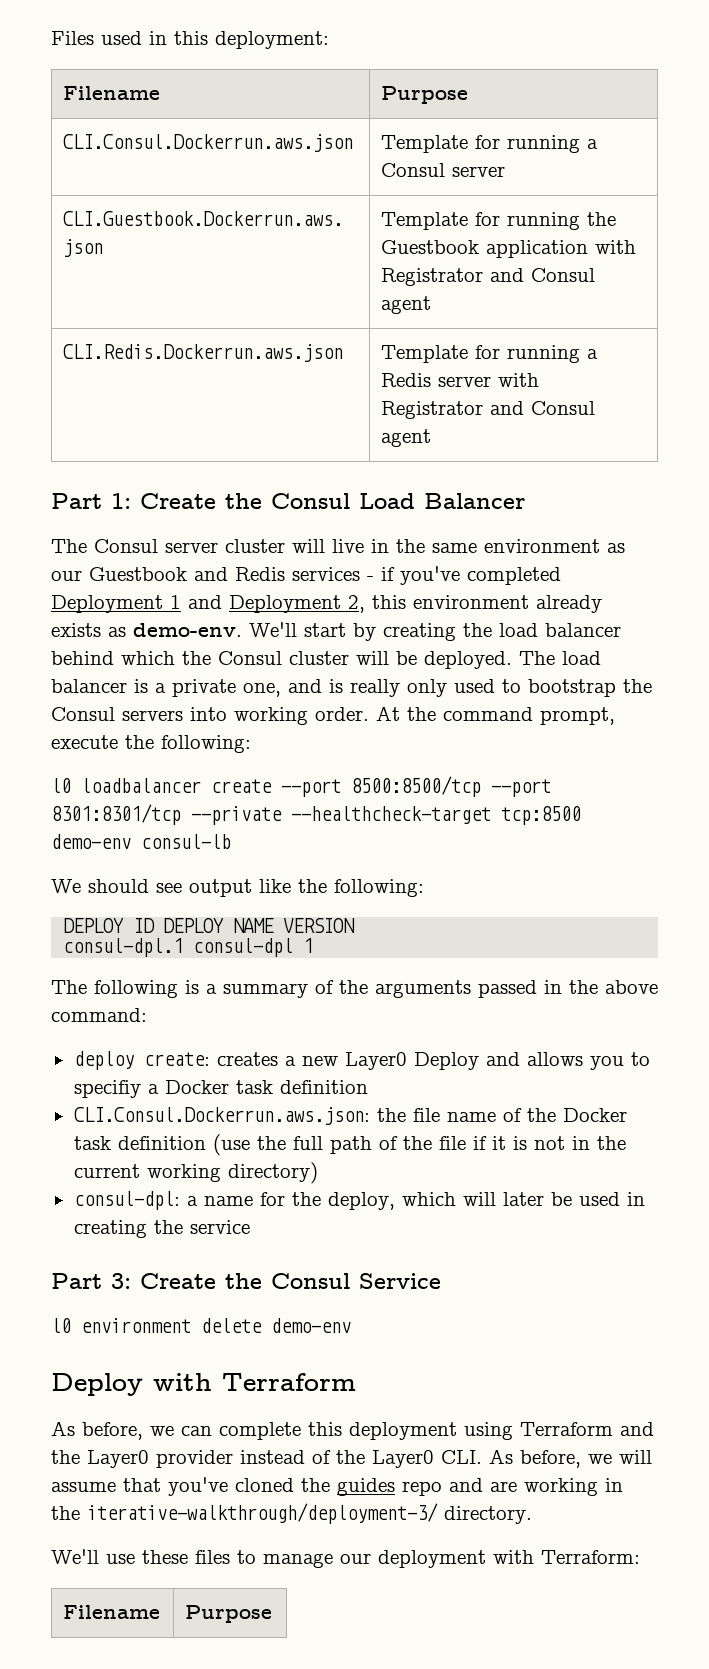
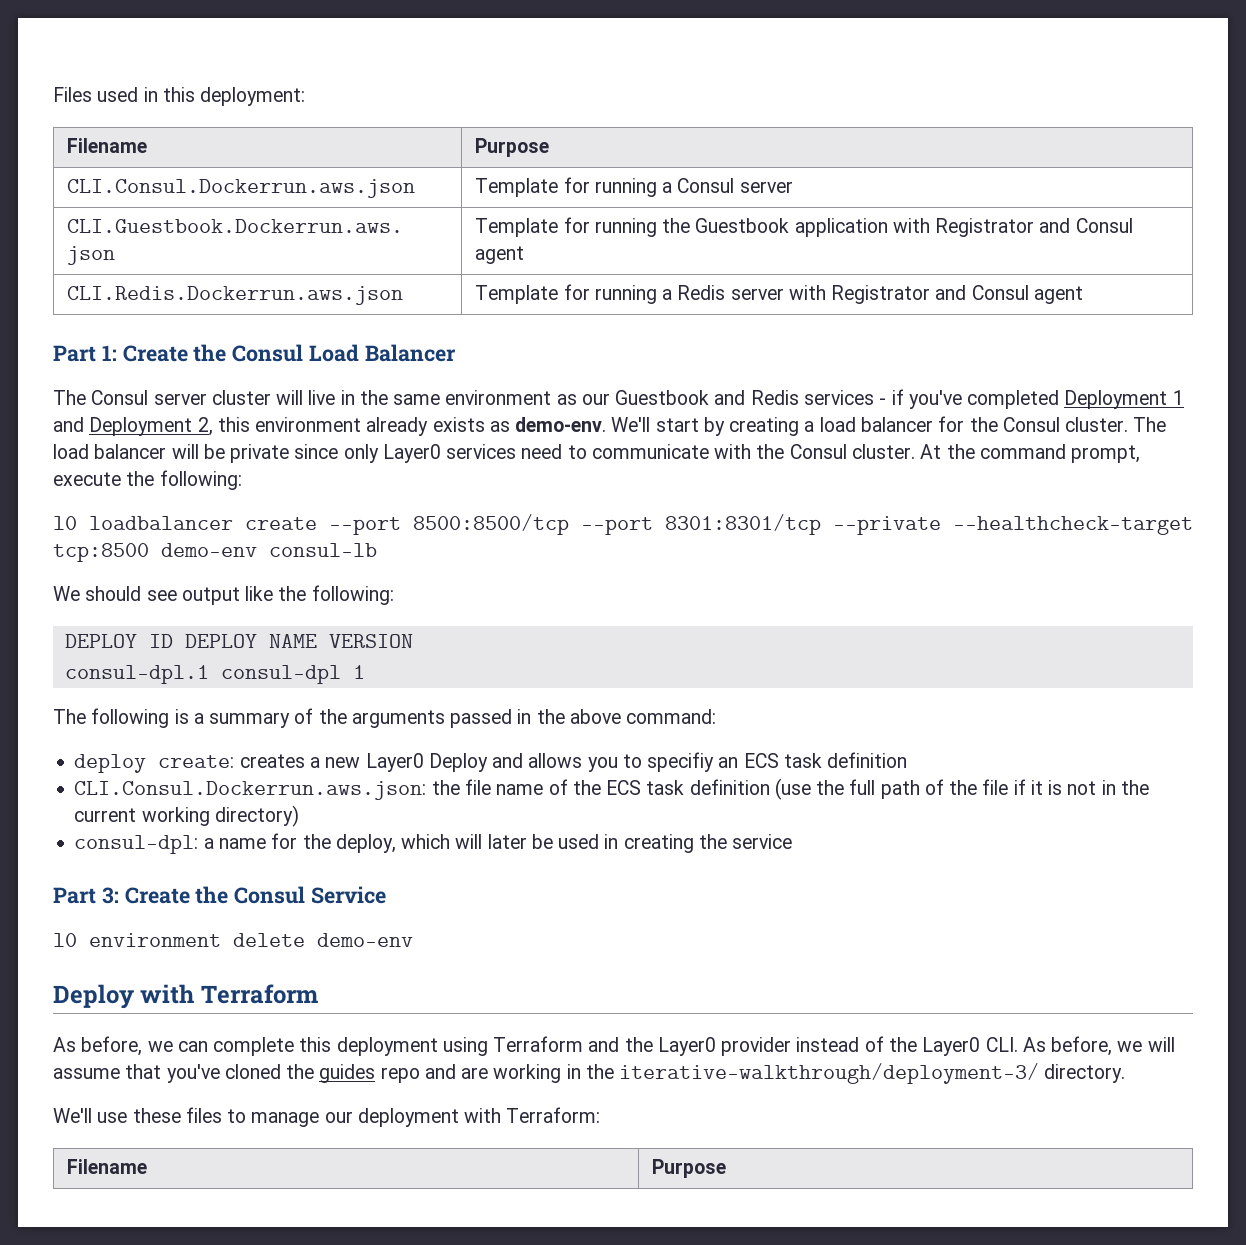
- We'll start by creating the load balancer behind which the Consul cluster will be deployed. The load balancer is a private one, and is really only used to bootstrap the Consul servers into working order.
+ We'll start by creating a load balancer for the Consul cluster. The load balancer will be private since only Layer0 services need to communicate with the Consul cluster.
- deploy create: creates a new Layer0 Deploy and allows you to specifiy a Docker task definition
+ deploy create: creates a new Layer0 Deploy and allows you to specifiy an ECS task definition
- CLI.Consul.Dockerrun.aws.json: the file name of the Docker task definition (use the full path of the file if it is not in the current working directory)
+ CLI.Consul.Dockerrun.aws.json: the file name of the ECS task definition (use the full path of the file if it is not in the current working directory)

